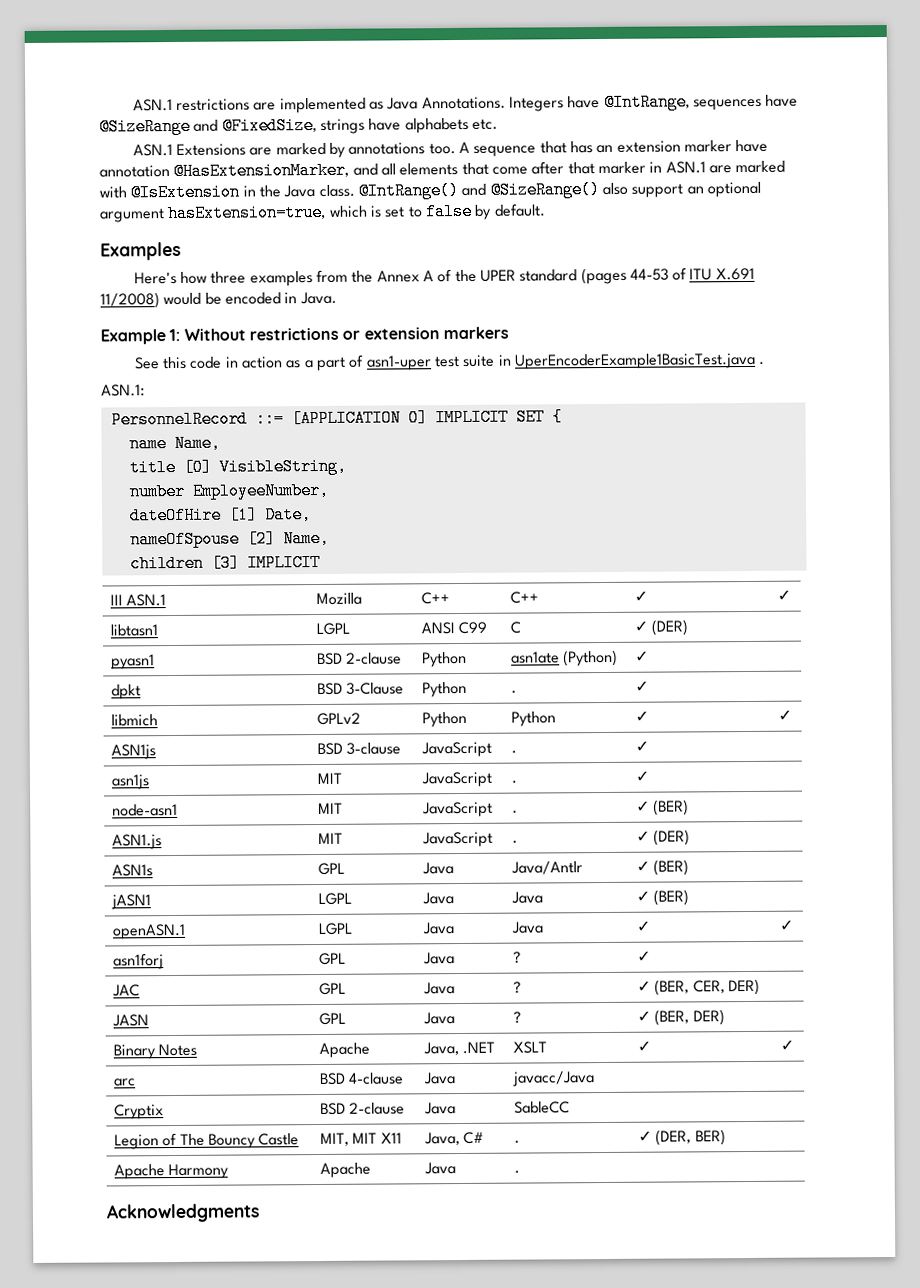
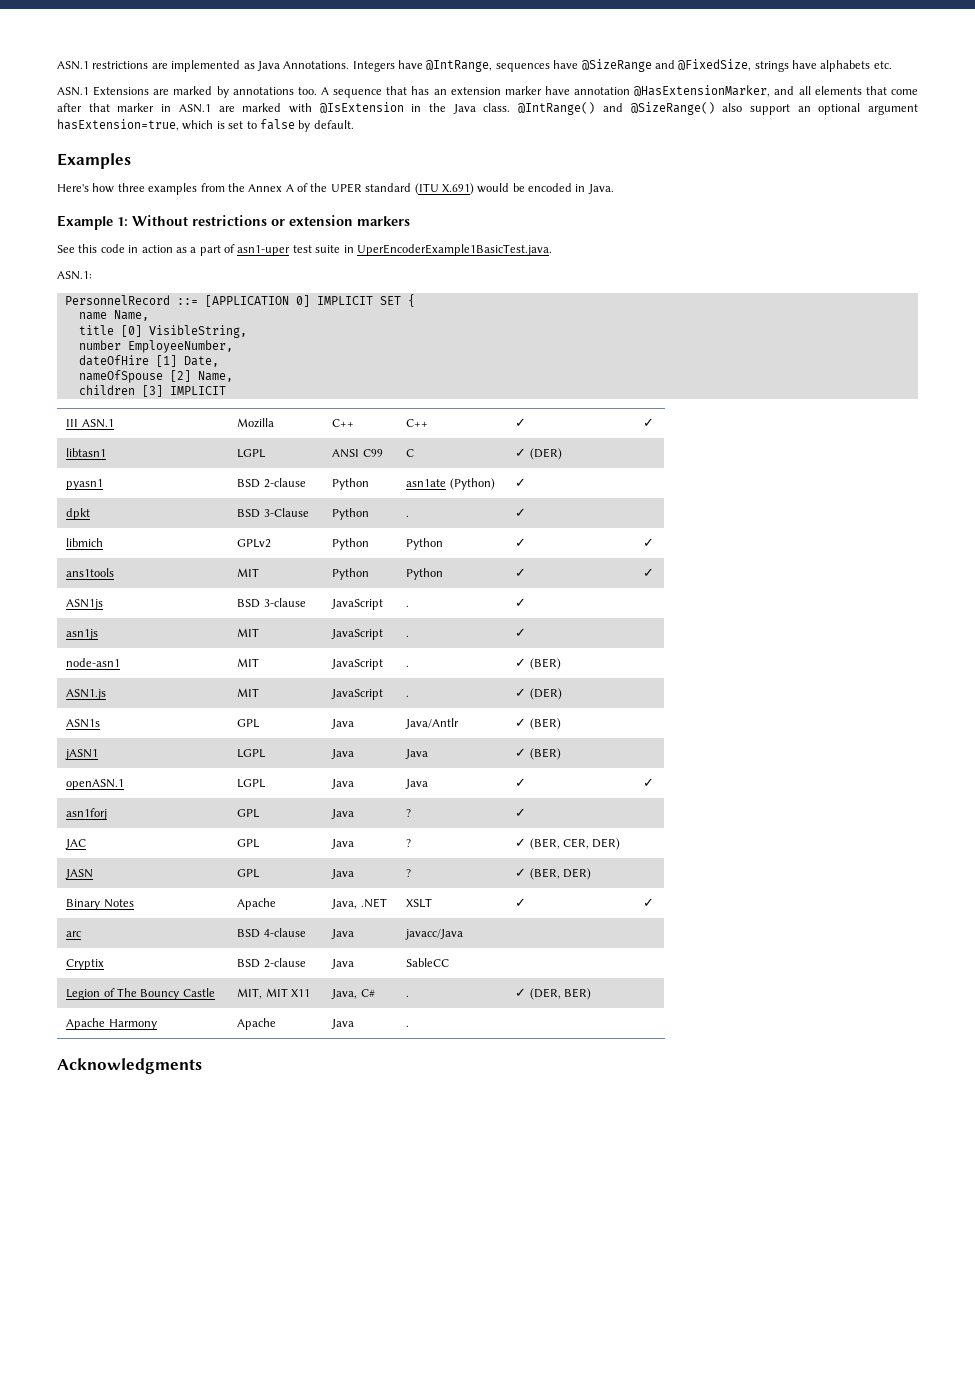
- Here's how three examples from the Annex A of the UPER standard (pages 44-53 of ITU X.691 11/2008) would be encoded in Java.
+ Here's how three examples from the Annex A of the UPER standard (ITU X.691) would be encoded in Java.
- See this code in action as a part of asn1-uper test suite in UperEncoderExample1BasicTest.java .
+ See this code in action as a part of asn1-uper test suite in UperEncoderExample1BasicTest.java.
+ ans1tools | MIT | Python | Python | ✓ | ✓

